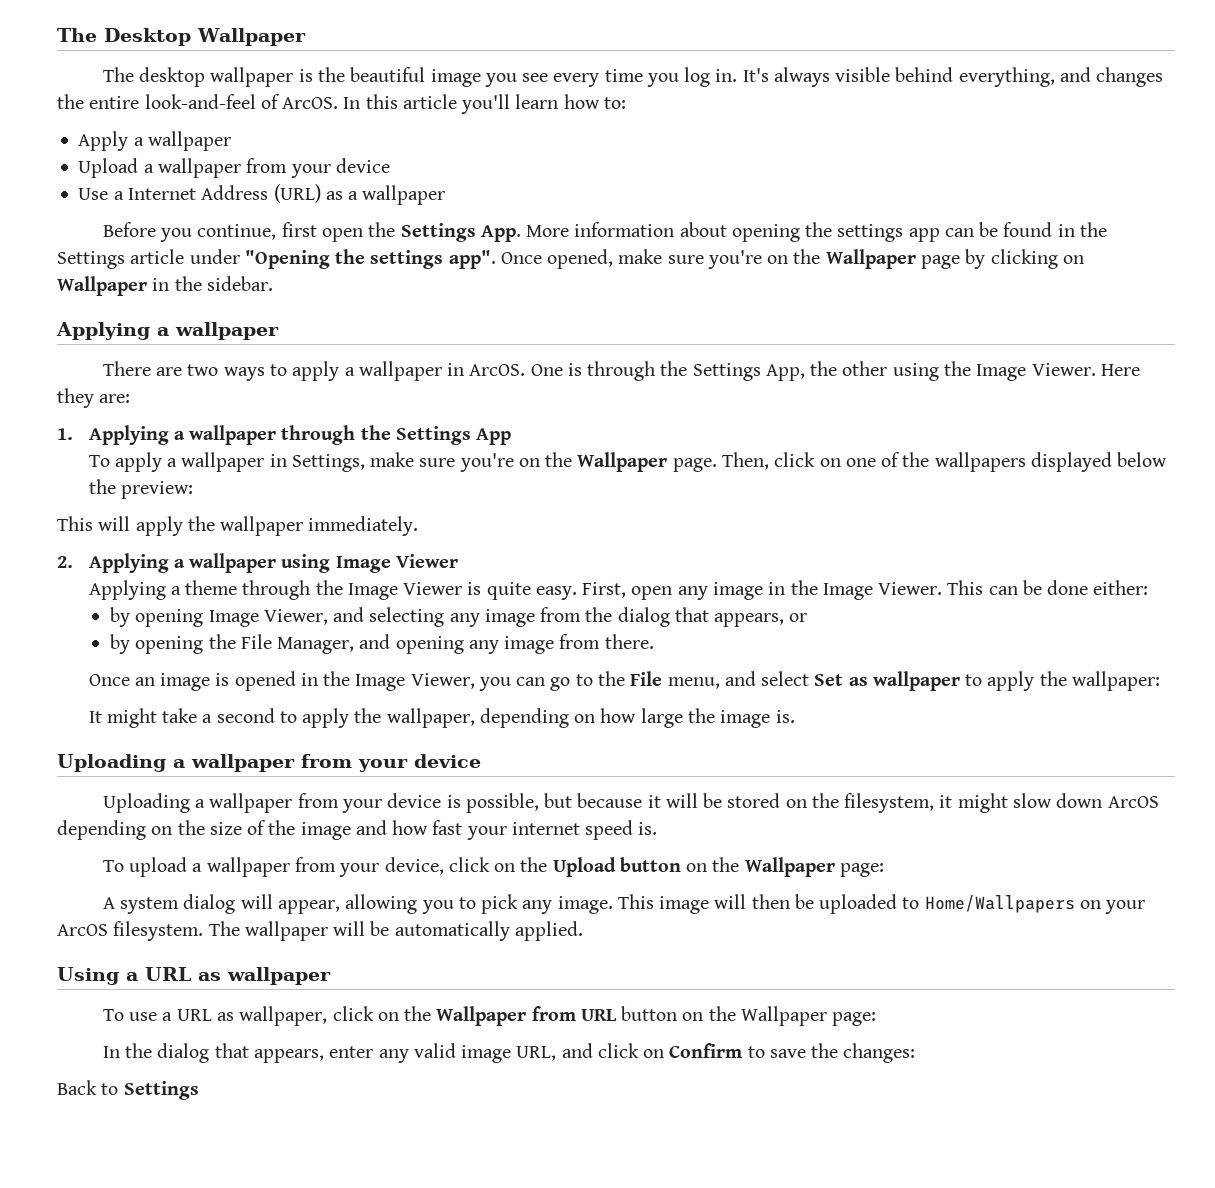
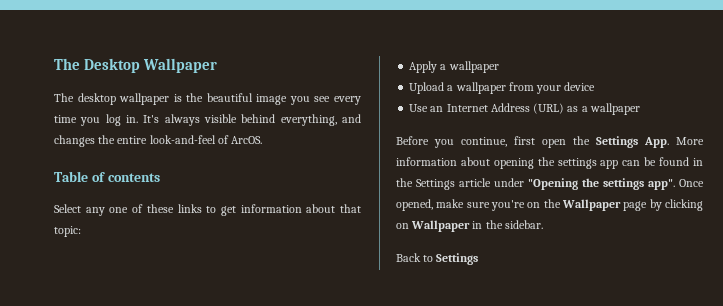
- It's always visible behind everything, and changes the entire look-and-feel of ArcOS. In this article you'll learn how to:
+ It's always visible behind everything, and changes the entire look-and-feel of ArcOS.
+ Table of contents
+ Select any one of these links to get information about that topic:
- Use a Internet Address (URL) as a wallpaper
+ Use an Internet Address (URL) as a wallpaper
  Once opened, make sure you're on the Wallpaper page by clicking on Wallpaper in the sidebar.
- Applying a wallpaper
- There are two ways to apply a wallpaper in ArcOS. One is through the Settings App, the other using the Image Viewer. Here they are:
- 1. Applying a wallpaper through the Settings App
- To apply a wallpaper in Settings, make sure you're on the Wallpaper page. Then, click on one of the wallpapers displayed below the preview:
- This will apply the wallpaper immediately.
- 2. Applying a wallpaper using Image Viewer
- Applying a theme through the Image Viewer is quite easy. First, open any image in the Image Viewer. This can be done either:
- by opening Image Viewer, and selecting any image from the dialog that appears, or
- by opening the File Manager, and opening any image from there.
- Once an image is opened in the Image Viewer, you can go to the File menu, and select Set as wallpaper to apply the wallpaper:
- It might take a second to apply the wallpaper, depending on how large the image is.
- Uploading a wallpaper from your device
- Uploading a wallpaper from your device is possible, but because it will be stored on the filesystem, it might slow down ArcOS depending on the size of the image and how fast your internet speed is.
- To upload a wallpaper from your device, click on the Upload button on the Wallpaper page:
- A system dialog will appear, allowing you to pick any image. This image will then be uploaded to Home/Wallpapers on your ArcOS filesystem. The wallpaper will be automatically applied.
- Using a URL as wallpaper
- To use a URL as wallpaper, click on the Wallpaper from URL button on the Wallpaper page:
- In the dialog that appears, enter any valid image URL, and click on Confirm to save the changes:

